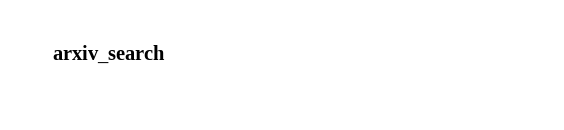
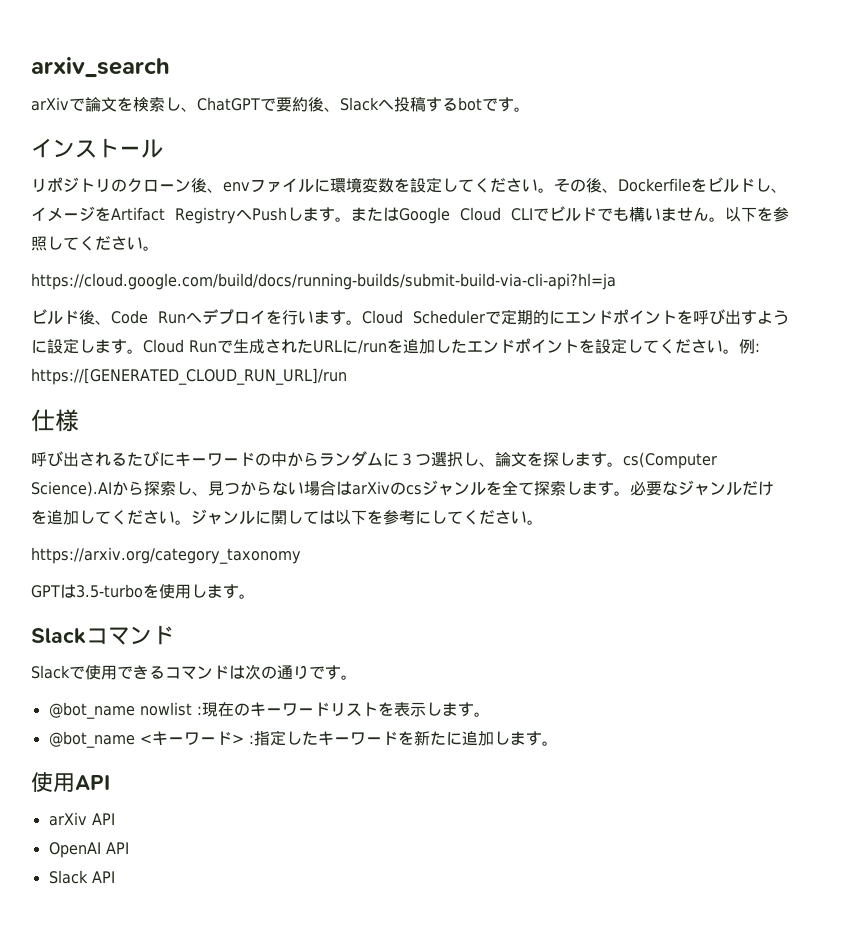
+ arXivで論文を検索し、ChatGPTで要約後、Slackへ投稿するbotです。
+ インストール
+ リポジトリのクローン後、envファイルに環境変数を設定してください。その後、Dockerfileをビルドし、イメージをArtifact RegistryへPushします。またはGoogle Cloud CLIでビルドでも構いません。以下を参照してください。
+ https://cloud.google.com/build/docs/running-builds/submit-build-via-cli-api?hl=ja
+ ビルド後、Code Runへデプロイを行います。Cloud Schedulerで定期的にエンドポイントを呼び出すように設定します。Cloud Runで生成されたURLに/runを追加したエンドポイントを設定してください。例: https://[GENERATED_CLOUD_RUN_URL]/run
+ 仕様
+ 呼び出されるたびにキーワードの中からランダムに３つ選択し、論文を探します。cs(Computer Science).AIから探索し、見つからない場合はarXivのcsジャンルを全て探索します。必要なジャンルだけを追加してください。ジャンルに関しては以下を参考にしてください。
+ https://arxiv.org/category_taxonomy
+ GPTは3.5-turboを使用します。
+ Slackコマンド
+ Slackで使用できるコマンドは次の通りです。
+ @bot_name nowlist :現在のキーワードリストを表示します。
+ @bot_name <キーワード> :指定したキーワードを新たに追加します。
+ 使用API
+ arXiv API
+ OpenAI API
+ Slack API

